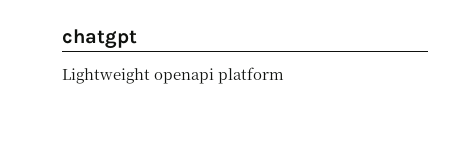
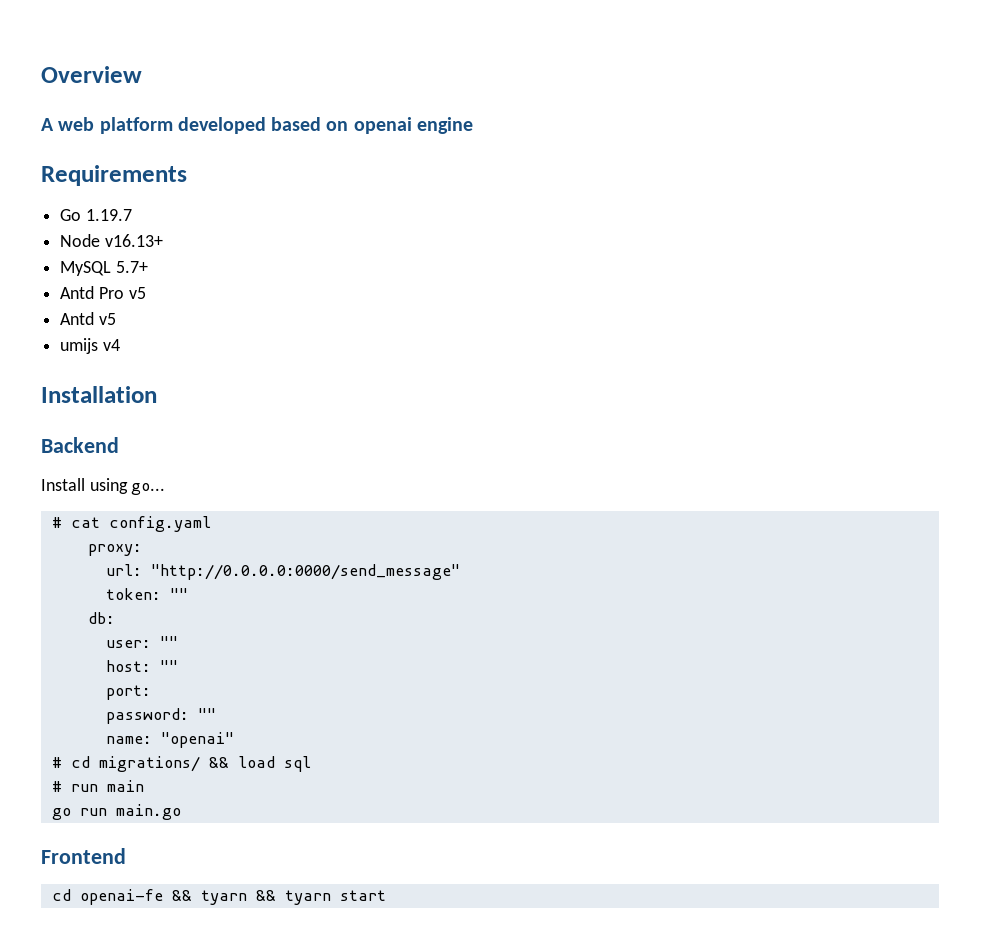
- chatgpt
- Lightweight openapi platform
+ Overview
+ A web platform developed based on openai engine
+ Requirements
+ Go 1.19.7
+ Node v16.13+
+ MySQL 5.7+
+ Antd Pro v5
+ Antd v5
+ umijs v4
+ Installation
+ Backend
+ Install using go...
+ # cat config.yaml
+ proxy:
+ url: "http://0.0.0.0:0000/send_message"
+ token: ""
+ db:
+ user: ""
+ host: ""
+ port:
+ password: ""
+ name: "openai"
+ # cd migrations/ && load sql
+ # run main
+ go run main.go
+ Frontend
+ cd openai-fe && tyarn && tyarn start

